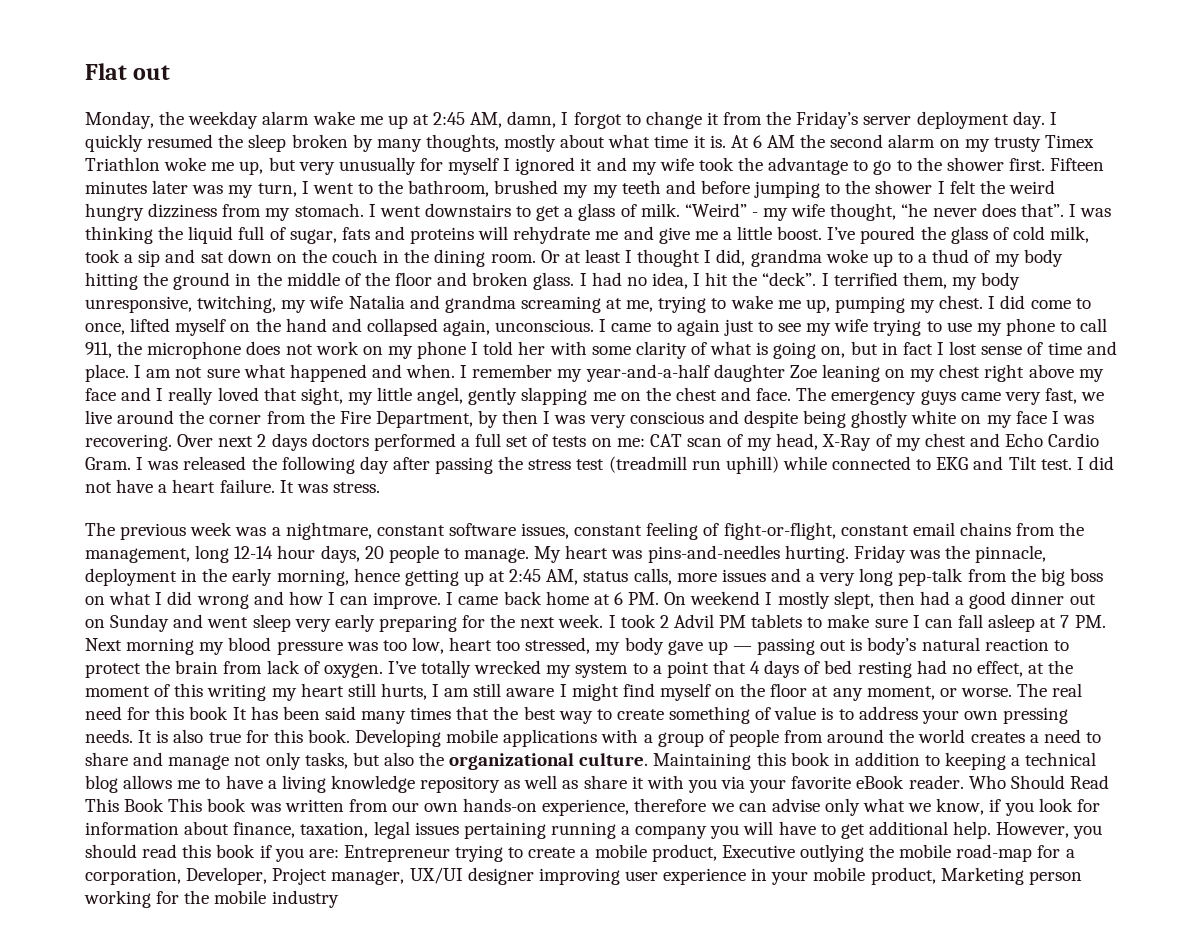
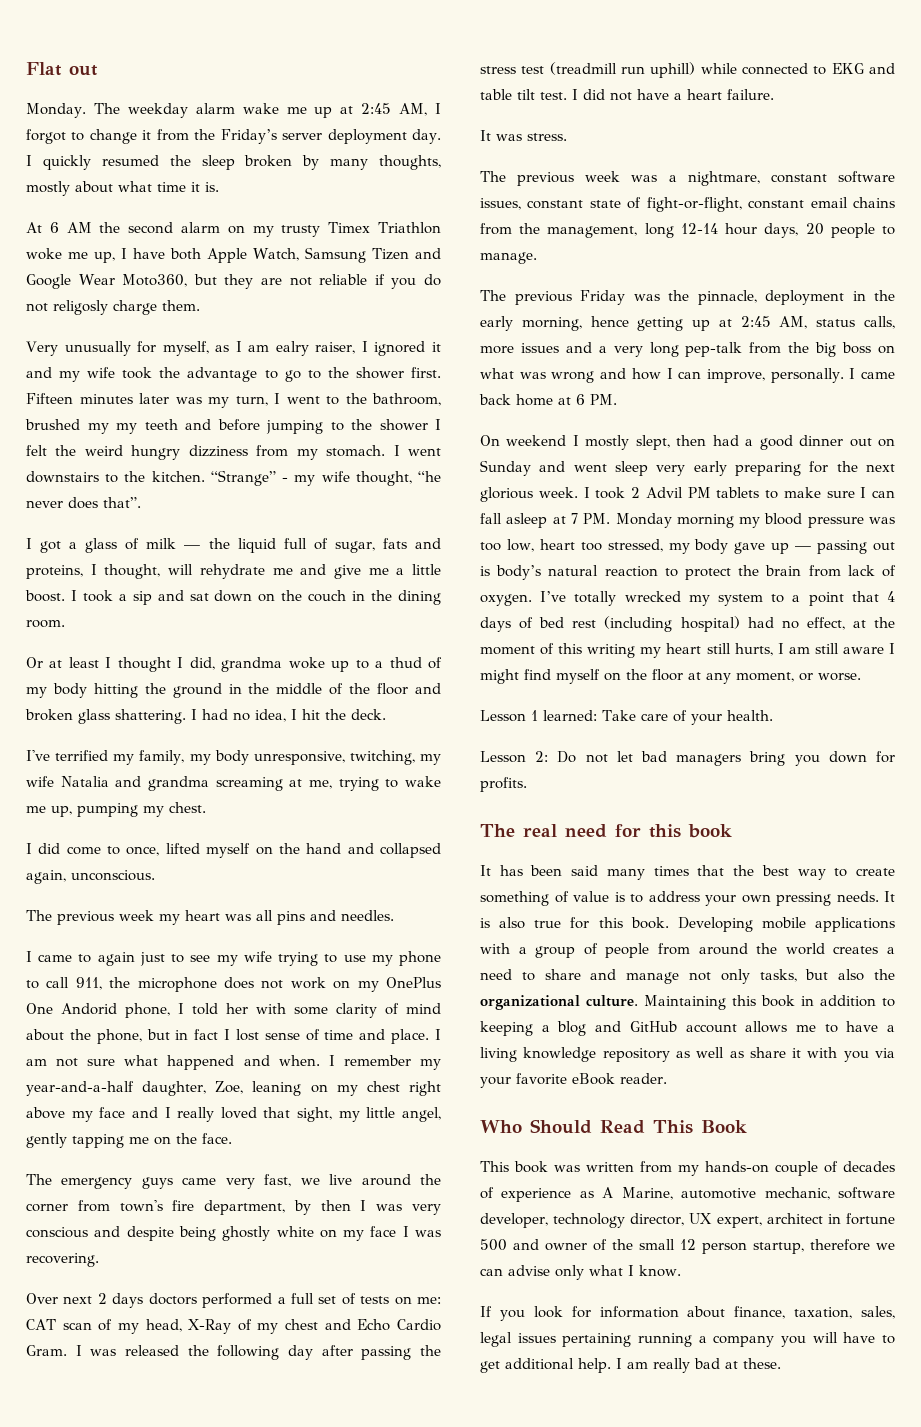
- Monday, the weekday alarm wake me up at 2:45 AM, damn, I forgot to change it from the Friday’s server deployment day.
+ Monday. The weekday alarm wake me up at 2:45 AM, I forgot to change it from the Friday’s server deployment day.
- I quickly resumed the sleep broken by many thoughts, mostly about what time it is. At 6 AM the second alarm on my trusty Timex Triathlon woke me up, but very unusually for myself I ignored it and my wife took the advantage to go to the shower first.
+ I quickly resumed the sleep broken by many thoughts, mostly about what time it is.
+ At 6 AM the second alarm on my trusty Timex Triathlon woke me up, I have both Apple Watch, Samsung Tizen and Google Wear Moto360, but they are not reliable if you do not religosly charge them.
+ Very unusually for myself, as I am ealry raiser, I ignored it and my wife took the advantage to go to the shower first.
- I went downstairs to get a glass of milk. “Weird” - my wife thought, “he never does that”. I was thinking the liquid full of sugar, fats and proteins will rehydrate me and give me a little boost.
+ I went downstairs to the kitchen. “Strange” - my wife thought, “he never does that”.
+ I got a glass of milk — the liquid full of sugar, fats and proteins, I thought, will rehydrate me and give me a little boost.
- I’ve poured the glass of cold milk, took a sip and sat down on the couch in the dining room. Or at least I thought I did, grandma woke up to a thud of my body hitting the ground in the middle of the floor and broken glass.
+ I took a sip and sat down on the couch in the dining room.
+ Or at least I thought I did, grandma woke up to a thud of my body hitting the ground in the middle of the floor and broken glass shattering.
- I had no idea, I hit the “deck”. I terrified them, my body unresponsive, twitching, my wife Natalia and grandma screaming at me, trying to wake me up, pumping my chest. I did come to once, lifted myself on the hand and collapsed again, unconscious. I came to again just to see my wife trying to use my phone to call 911, the microphone does not work on my phone I told her with some clarity of what is going on, but in fact I lost sense of time and place.
+ I had no idea, I hit the deck.
+ I've terrified my family, my body unresponsive, twitching, my wife Natalia and grandma screaming at me, trying to wake me up, pumping my chest.
+ I did come to once, lifted myself on the hand and collapsed again, unconscious.
+ The previous week my heart was all pins and needles.
+ I came to again just to see my wife trying to use my phone to call 911, the microphone does not work on my OnePlus One Andorid phone, I told her with some clarity of mind about the phone, but in fact I lost sense of time and place.
- I remember my year-and-a-half daughter Zoe leaning on my chest right above my face and I really loved that sight, my little angel, gently slapping me on the chest and face. The emergency guys came very fast, we live around the corner from the Fire Department, by then I was very conscious and despite being ghostly white on my face I was recovering. Over next 2 days doctors performed a full set of tests on me:
+ I remember my year-and-a-half daughter, Zoe, leaning on my chest right above my face and I really loved that sight, my little angel, gently tapping me on the face.
+ The emergency guys came very fast, we live around the corner from town's fire department, by then I was very conscious and despite being ghostly white on my face I was recovering.
+ Over next 2 days doctors performed a full set of tests on me:
- I was released the following day after passing the stress test (treadmill run uphill) while connected to EKG and Tilt test.
+ I was released the following day after passing the stress test (treadmill run uphill) while connected to EKG and table tilt test.
- I did not have a heart failure. It was stress.
+ I did not have a heart failure.
+ It was stress.
- The previous week was a nightmare, constant software issues, constant feeling of fight-or-flight, constant email chains from the management, long 12-14 hour days, 20 people to manage. My heart was pins-and-needles hurting. Friday was the pinnacle, deployment in the early morning, hence getting up at 2:45 AM, status calls, more issues and a very long pep-talk from the big boss on what I did wrong and how I can improve.
+ The previous week was a nightmare, constant software issues, constant state of fight-or-flight, constant email chains from the management, long 12-14 hour days, 20 people to manage.
+ The previous Friday was the pinnacle, deployment in the early morning, hence getting up at 2:45 AM, status calls, more issues and a very long pep-talk from the big boss on what was wrong and how I can improve, personally.
- I came back home at 6 PM. On weekend I mostly slept, then had a good dinner out on Sunday and went sleep very early preparing for the next week.
+ I came back home at 6 PM.
+ On weekend I mostly slept, then had a good dinner out on Sunday and went sleep very early preparing for the next glorious week.
- I took 2 Advil PM tablets to make sure I can fall asleep at 7 PM. Next morning my blood pressure was too low, heart too stressed, my body gave up — passing out is body’s natural reaction to protect the brain from lack of oxygen.
+ I took 2 Advil PM tablets to make sure I can fall asleep at 7 PM. Monday morning my blood pressure was too low, heart too stressed, my body gave up — passing out is body’s natural reaction to protect the brain from lack of oxygen.
- I’ve totally wrecked my system to a point that 4 days of bed resting had no effect, at the moment of this writing my heart still hurts, I am still aware I might find myself on the floor at any moment, or worse. The real need for this book It has been said many times that the best way to create something of value is to address your own pressing needs.
+ I’ve totally wrecked my system to a point that 4 days of bed rest (including hospital) had no effect, at the moment of this writing my heart still hurts, I am still aware I might find myself on the floor at any moment, or worse.
+ Lesson 1 learned: Take care of your health.
+ Lesson 2: Do not let bad managers bring you down for profits.
+ The real need for this book
+ It has been said many times that the best way to create something of value is to address your own pressing needs.
- Maintaining this book in addition to keeping a technical blog allows me to have a living knowledge repository as well as share it with you via your favorite eBook reader. Who Should Read This Book This book was written from our own hands-on experience, therefore we can advise only what we know, if you look for information about finance, taxation, legal issues pertaining running a company you will have to get additional help.
+ Maintaining this book in addition to keeping a blog and GitHub account allows me to have a living knowledge repository as well as share it with you via your favorite eBook reader.
+ Who Should Read This Book
+ This book was written from my hands-on couple of decades of experience as A Marine, automotive mechanic, software developer, technology director, UX expert, architect in fortune 500 and owner of the small 12 person startup, therefore we can advise only what I know.
+ If you look for information about finance, taxation, sales, legal issues pertaining running a company you will have to get additional help.
- However, you should read this book if you are: Entrepreneur trying to create a mobile product, Executive outlying the mobile road-map for a corporation, Developer, Project manager, UX/UI designer improving user experience in your mobile product, Marketing person working for the mobile industry
+ I am really bad at these.

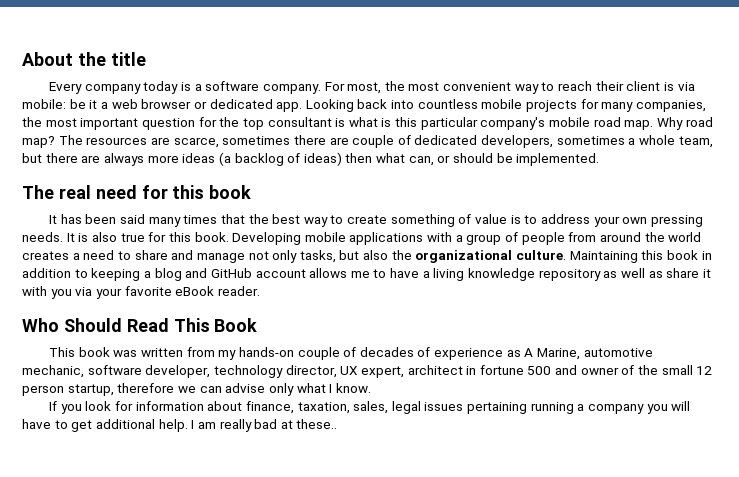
- Flat out
- Monday. The weekday alarm wake me up at 2:45 AM, I forgot to change it from the Friday’s server deployment day. I quickly resumed the sleep broken by many thoughts, mostly about what time it is.
- At 6 AM the second alarm on my trusty Timex Triathlon woke me up, I have both Apple Watch, Samsung Tizen and Google Wear Moto360, but they are not reliable if you do not religosly charge them.
- Very unusually for myself, as I am ealry raiser, I ignored it and my wife took the advantage to go to the shower first. Fifteen minutes later was my turn, I went to the bathroom, brushed my my teeth and before jumping to the shower I felt the weird hungry dizziness from my stomach. I went downstairs to the kitchen. “Strange” - my wife thought, “he never does that”.
- I got a glass of milk — the liquid full of sugar, fats and proteins, I thought, will rehydrate me and give me a little boost. I took a sip and sat down on the couch in the dining room.
- Or at least I thought I did, grandma woke up to a thud of my body hitting the ground in the middle of the floor and broken glass shattering. I had no idea, I hit the deck.
- I've terrified my family, my body unresponsive, twitching, my wife Natalia and grandma screaming at me, trying to wake me up, pumping my chest.
- I did come to once, lifted myself on the hand and collapsed again, unconscious.
- The previous week my heart was all pins and needles.
- I came to again just to see my wife trying to use my phone to call 911, the microphone does not work on my OnePlus One Andorid phone, I told her with some clarity of mind about the phone, but in fact I lost sense of time and place. I am not sure what happened and when. I remember my year-and-a-half daughter, Zoe, leaning on my chest right above my face and I really loved that sight, my little angel, gently tapping me on the face.
- The emergency guys came very fast, we live around the corner from town's fire department, by then I was very conscious and despite being ghostly white on my face I was recovering.
- Over next 2 days doctors performed a full set of tests on me: CAT scan of my head, X-Ray of my chest and Echo Cardio Gram. I was released the following day after passing the stress test (treadmill run uphill) while connected to EKG and table tilt test. I did not have a heart failure.
- It was stress.
- The previous week was a nightmare, constant software issues, constant state of fight-or-flight, constant email chains from the management, long 12-14 hour days, 20 people to manage.
- The previous Friday was the pinnacle, deployment in the early morning, hence getting up at 2:45 AM, status calls, more issues and a very long pep-talk from the big boss on what was wrong and how I can improve, personally. I came back home at 6 PM.
- On weekend I mostly slept, then had a good dinner out on Sunday and went sleep very early preparing for the next glorious week. I took 2 Advil PM tablets to make sure I can fall asleep at 7 PM. Monday morning my blood pressure was too low, heart too stressed, my body gave up — passing out is body’s natural reaction to protect the brain from lack of oxygen. I’ve totally wrecked my system to a point that 4 days of bed rest (including hospital) had no effect, at the moment of this writing my heart still hurts, I am still aware I might find myself on the floor at any moment, or worse.
- Lesson 1 learned: Take care of your health.
- Lesson 2: Do not let bad managers bring you down for profits.
+ About the title
+ Every company today is a software company. For most, the most convenient way to reach their client is via mobile: be it a web browser or dedicated app. Looking back into countless mobile projects for many companies, the most important question for the top consultant is what is this particular company's mobile road map. Why road map? The resources are scarce, sometimes there are couple of dedicated developers, sometimes a whole team, but there are always more ideas (a backlog of ideas) then what can, or should be implemented.
- I am really bad at these.
+ I am really bad at these..

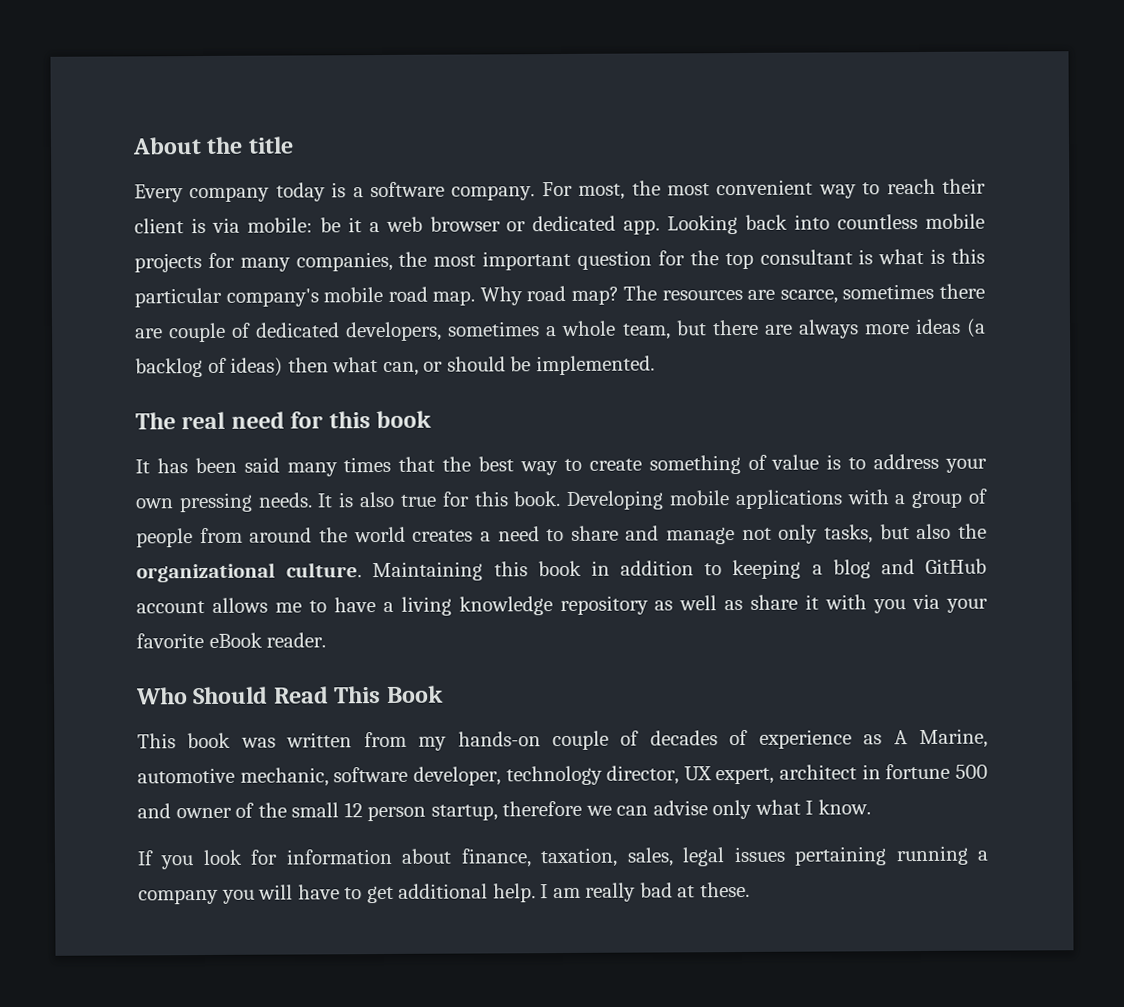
- I am really bad at these..
+ I am really bad at these.

